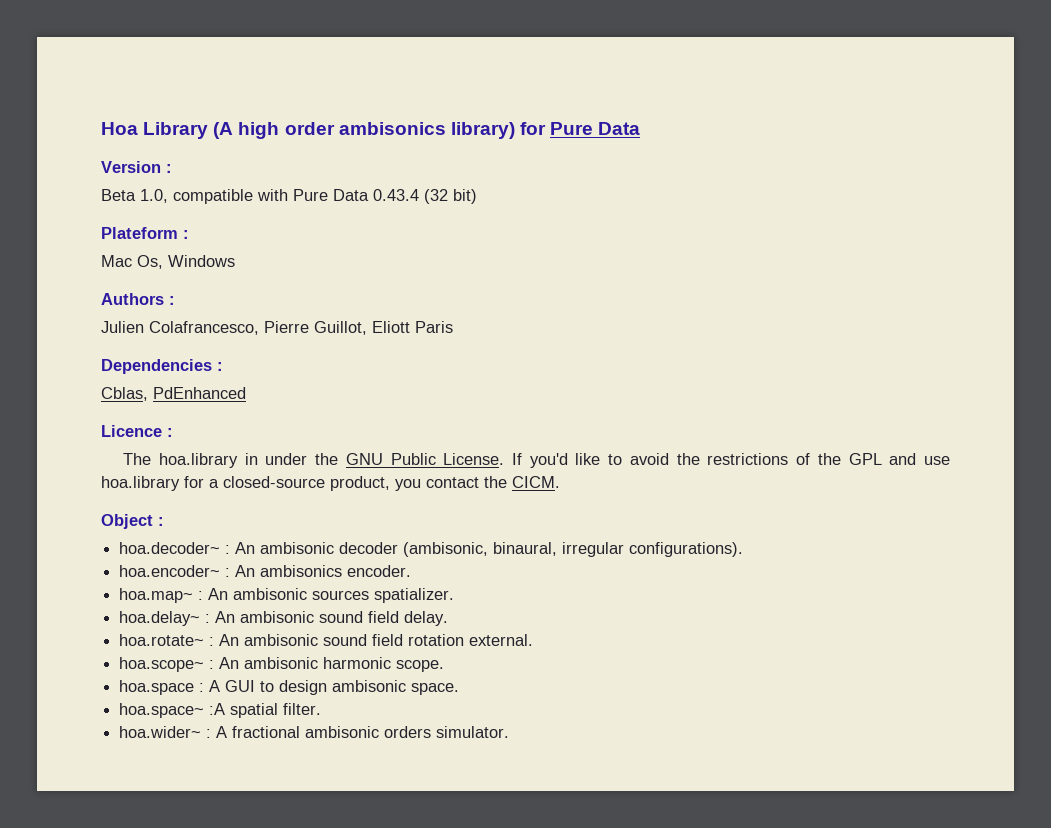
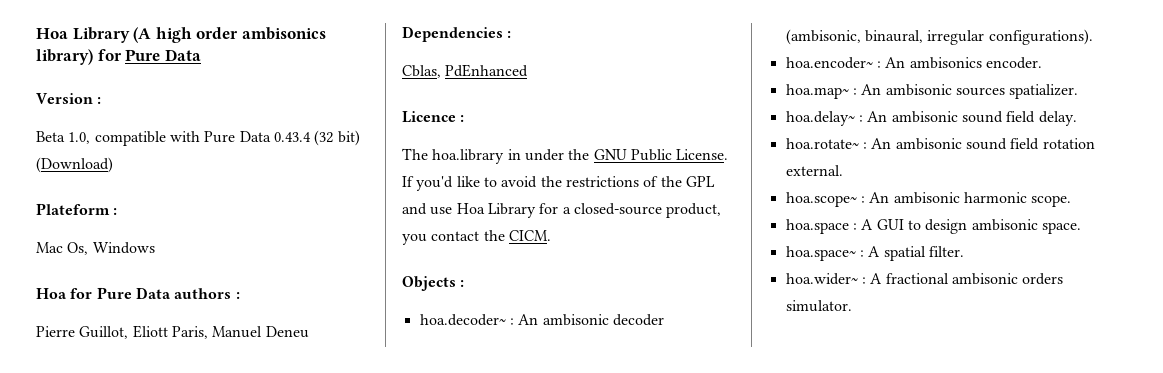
- Beta 1.0, compatible with Pure Data 0.43.4 (32 bit)
+ Beta 1.0, compatible with Pure Data 0.43.4 (32 bit) (Download)
- Authors :
- Julien Colafrancesco, Pierre Guillot, Eliott Paris
+ Hoa for Pure Data authors :
+ Pierre Guillot, Eliott Paris, Manuel Deneu
- If you'd like to avoid the restrictions of the GPL and use hoa.library for a closed-source product, you contact the CICM.
+ If you'd like to avoid the restrictions of the GPL and use Hoa Library for a closed-source product, you contact the CICM.
- Object :
+ Objects :
- hoa.space~ :A spatial filter.
+ hoa.space~ : A spatial filter.

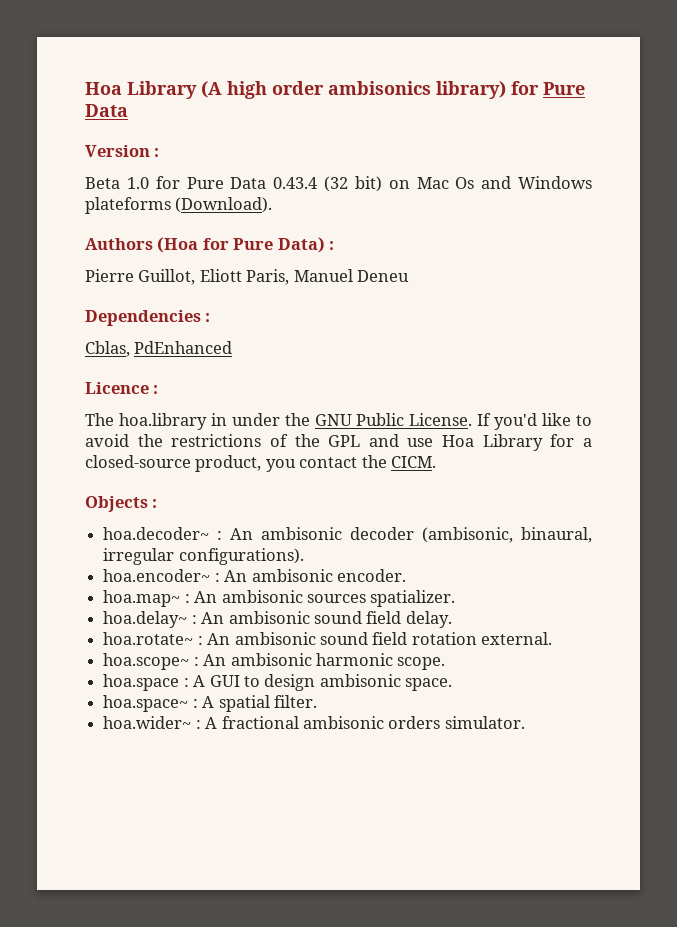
- Beta 1.0, compatible with Pure Data 0.43.4 (32 bit) (Download)
- Plateform :
- Mac Os, Windows
- Hoa for Pure Data authors :
+ Beta 1.0 for Pure Data 0.43.4 (32 bit) on Mac Os and Windows plateforms (Download).
+ Authors (Hoa for Pure Data) :
- hoa.encoder~ : An ambisonics encoder.
+ hoa.encoder~ : An ambisonic encoder.

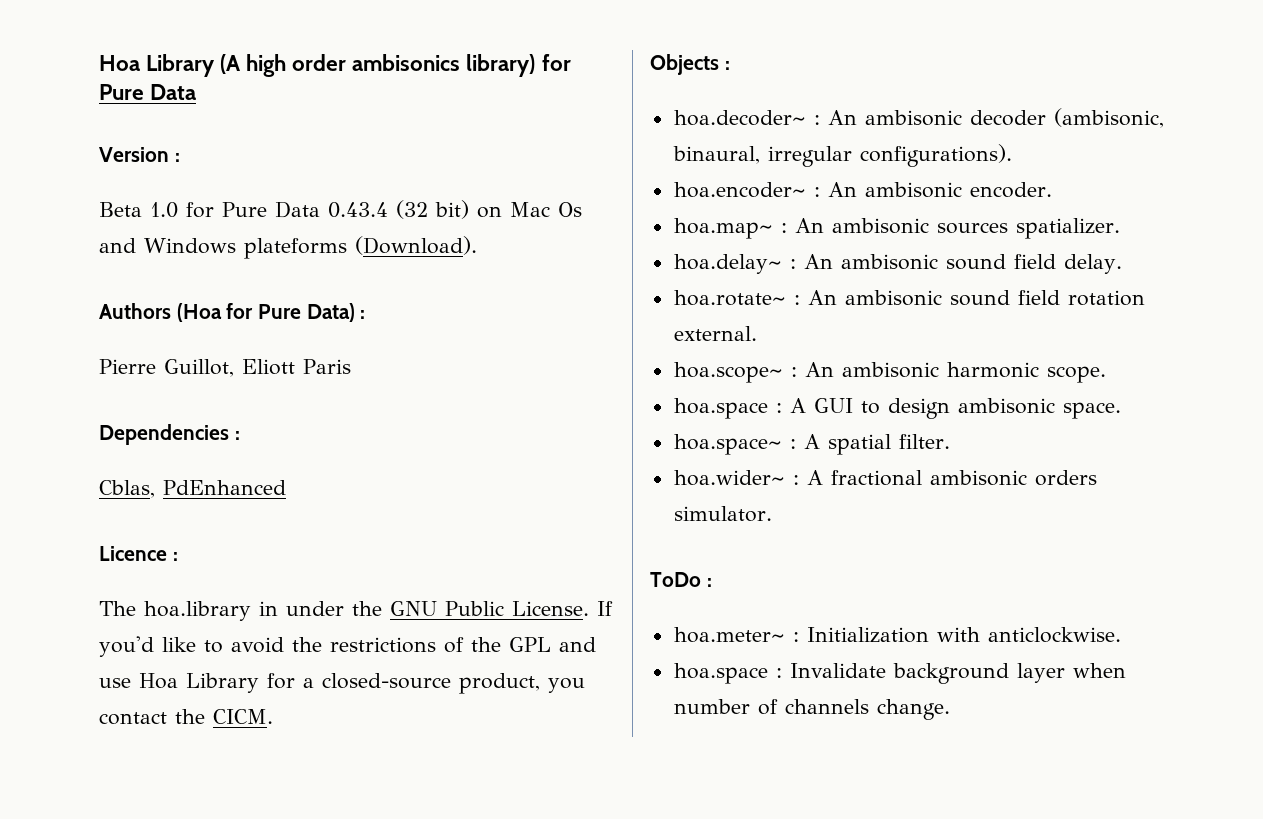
- Pierre Guillot, Eliott Paris, Manuel Deneu
+ Pierre Guillot, Eliott Paris
+ ToDo :
+ hoa.meter~ : Initialization with anticlockwise.
+ hoa.space : Invalidate background layer when number of channels change.

